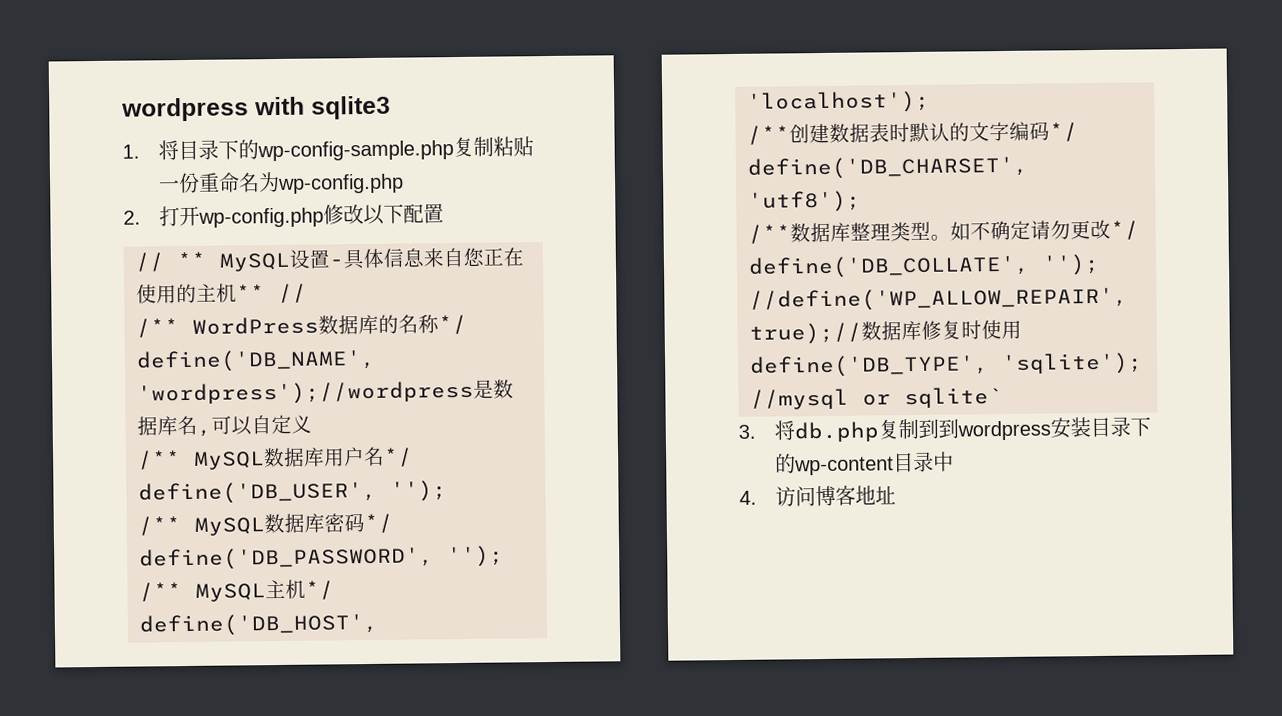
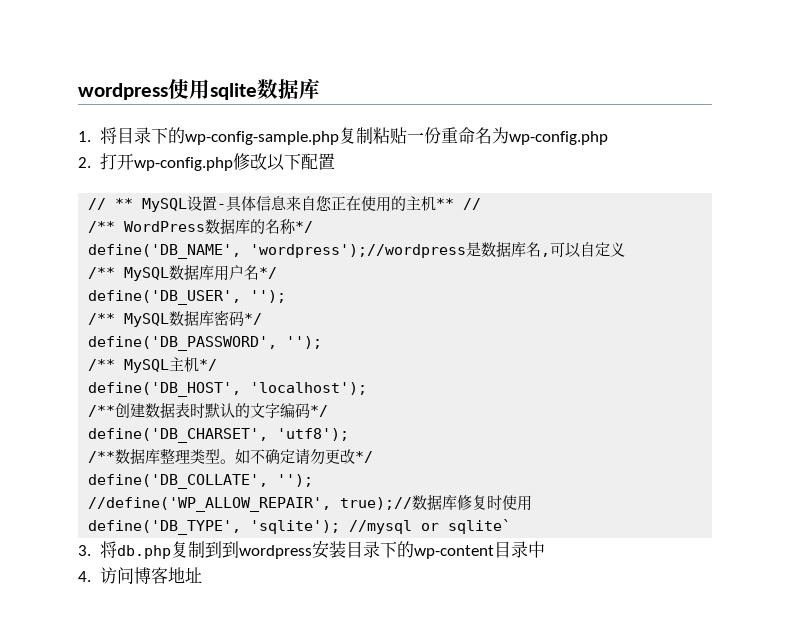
- wordpress with sqlite3
+ wordpress使用sqlite数据库

